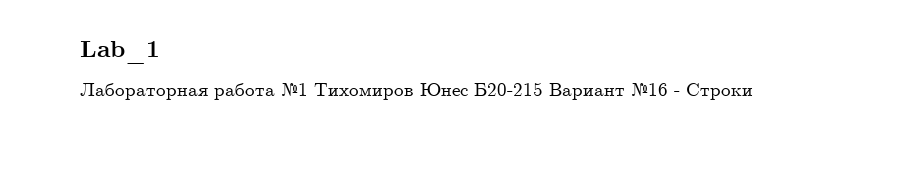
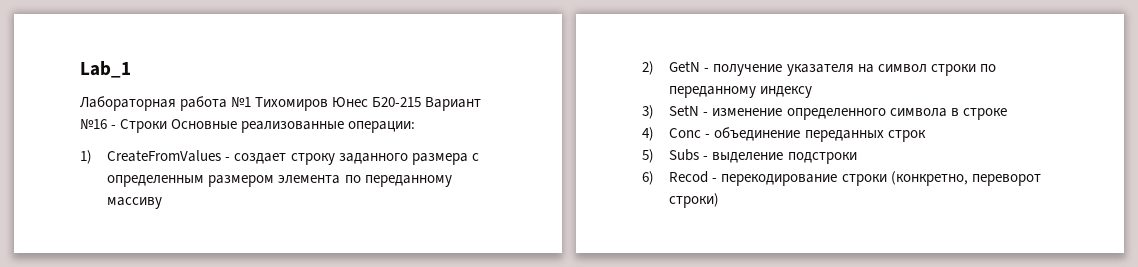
- Лабораторная работа №1 Тихомиров Юнес Б20-215 Вариант №16 - Строки
+ Лабораторная работа №1 Тихомиров Юнес Б20-215 Вариант №16 - Строки Основные реализованные операции:
+ 1) CreateFromValues - создает строку заданного размера с определенным размером элемента по переданному массиву
+ 2) GetN - получение указателя на символ строки по переданному индексу
+ 3) SetN - изменение определенного символа в строке
+ 4) Conc - объединение переданных строк
+ 5) Subs - выделение подстроки
+ 6) Recod - перекодирование строки (конкретно, переворот строки)

